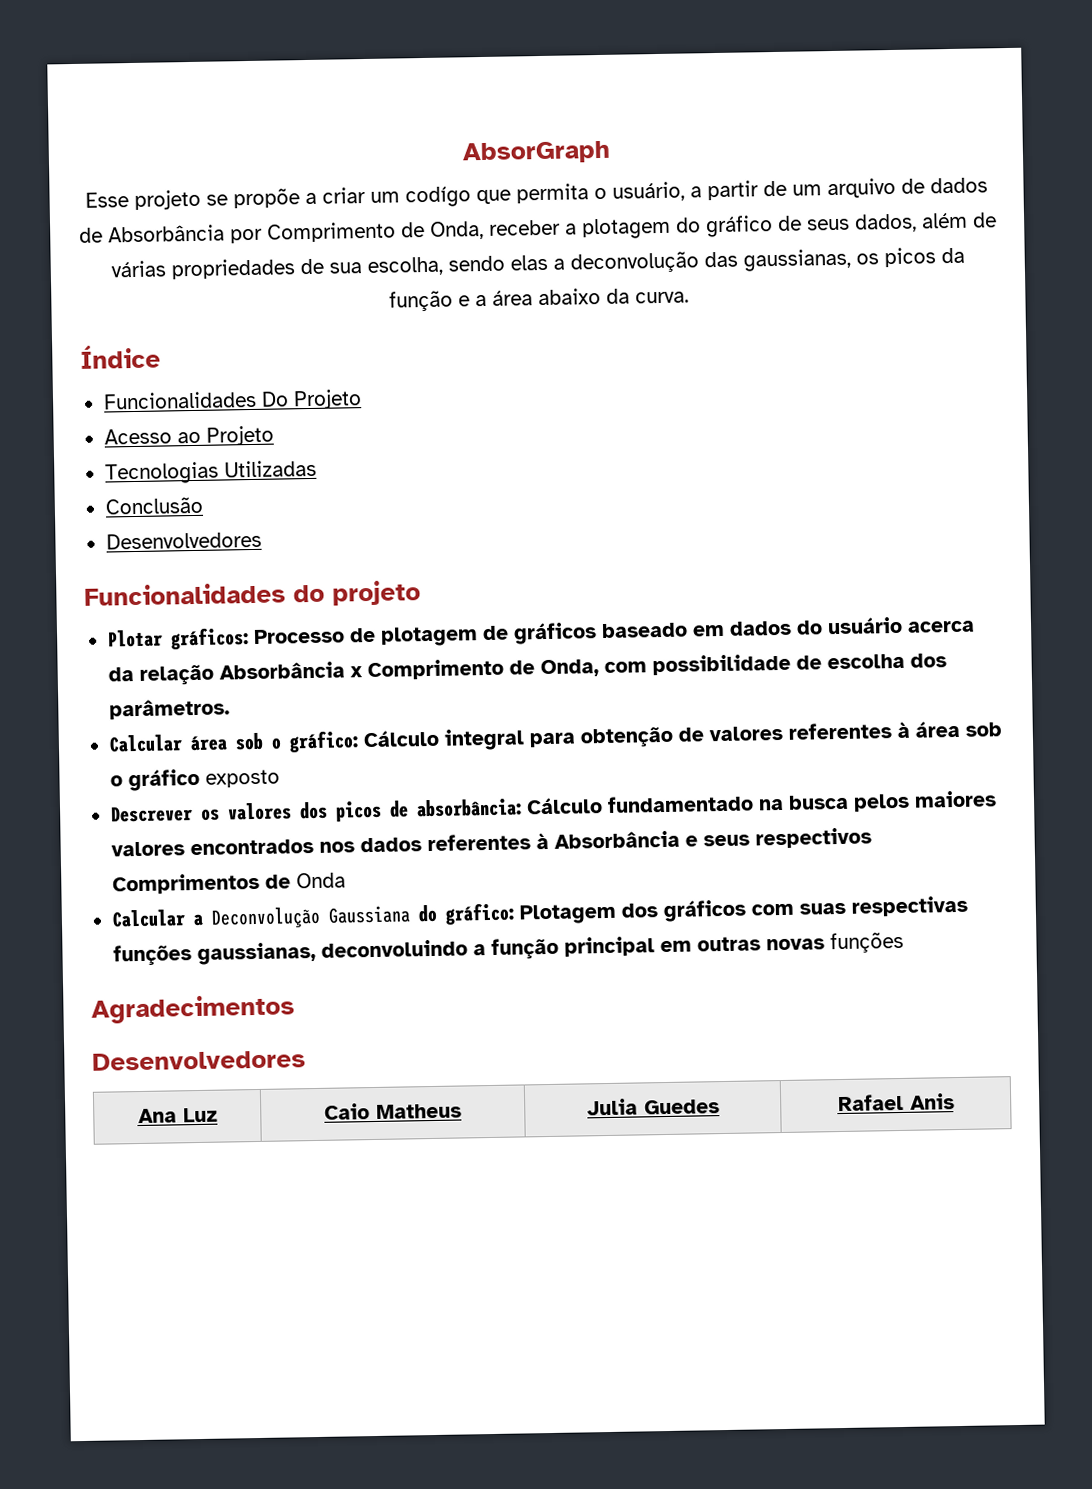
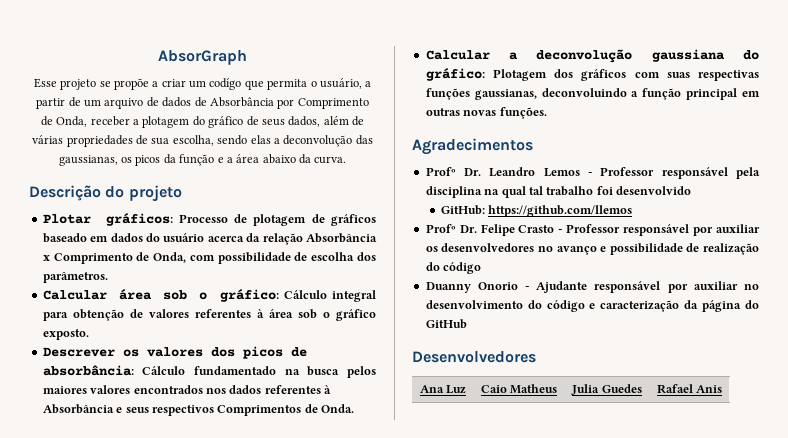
- Índice
- Funcionalidades Do Projeto
- Acesso ao Projeto
- Tecnologias Utilizadas
- Conclusão
- Desenvolvedores
- Funcionalidades do projeto
+ Descrição do projeto
- Calcular área sob o gráfico: Cálculo integral para obtenção de valores referentes à área sob o gráfico exposto
+ Calcular área sob o gráfico: Cálculo integral para obtenção de valores referentes à área sob o gráfico exposto.
- Descrever os valores dos picos de absorbância: Cálculo fundamentado na busca pelos maiores valores encontrados nos dados referentes à Absorbância e seus respectivos Comprimentos de Onda
+ Descrever os valores dos picos de absorbância: Cálculo fundamentado na busca pelos maiores valores encontrados nos dados referentes à Absorbância e seus respectivos Comprimentos de Onda.
- Calcular a Deconvolução Gaussiana do gráfico: Plotagem dos gráficos com suas respectivas funções gaussianas, deconvoluindo a função principal em outras novas funções
+ Calcular a deconvolução gaussiana do gráfico: Plotagem dos gráficos com suas respectivas funções gaussianas, deconvoluindo a função principal em outras novas funções.
+ Profº Dr. Leandro Lemos - Professor responsável pela disciplina na qual tal trabalho foi desenvolvido
+ GitHub: https://github.com/llemos
+ Profº Dr. Felipe Crasto - Professor responsável por auxiliar os desenvolvedores no avanço e possibilidade de realização do código
+ Duanny Onorio - Ajudante responsável por auxiliar no desenvolvimento do código e caracterização da página do GitHub

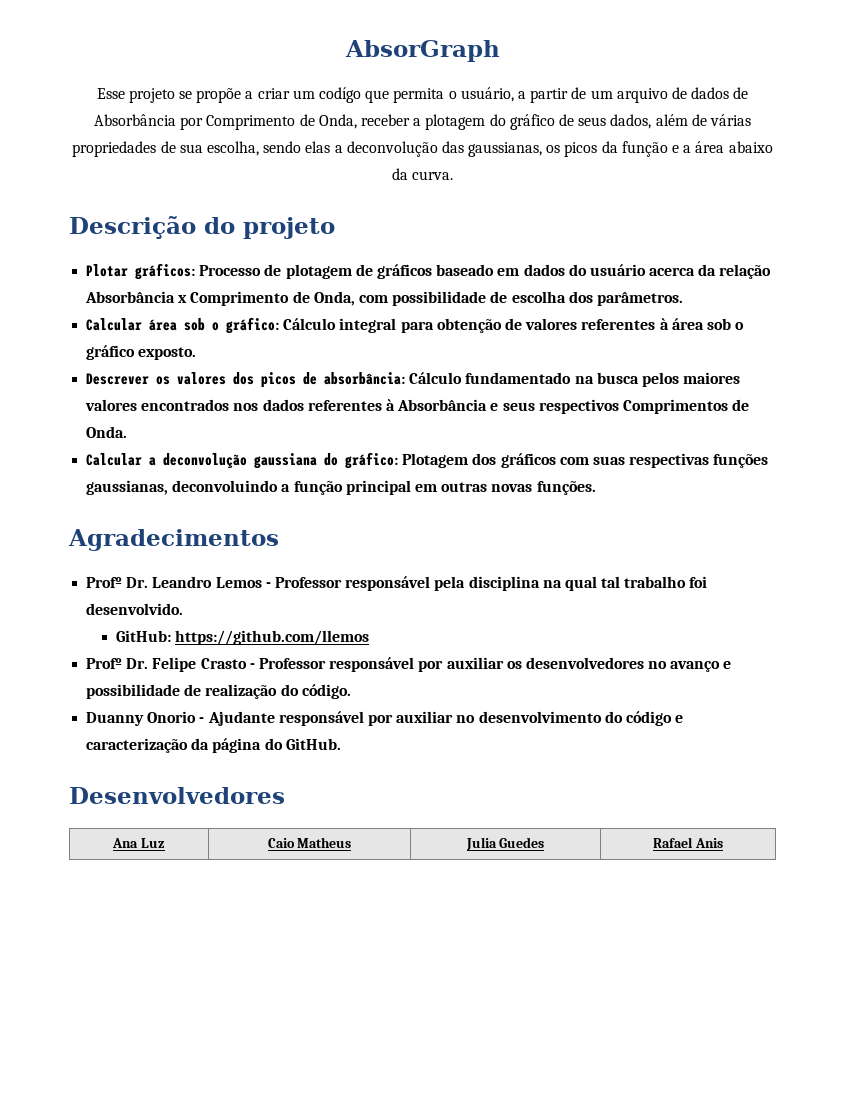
- Profº Dr. Leandro Lemos - Professor responsável pela disciplina na qual tal trabalho foi desenvolvido
+ Profº Dr. Leandro Lemos - Professor responsável pela disciplina na qual tal trabalho foi desenvolvido.
- Profº Dr. Felipe Crasto - Professor responsável por auxiliar os desenvolvedores no avanço e possibilidade de realização do código
+ Profº Dr. Felipe Crasto - Professor responsável por auxiliar os desenvolvedores no avanço e possibilidade de realização do código.
- Duanny Onorio - Ajudante responsável por auxiliar no desenvolvimento do código e caracterização da página do GitHub
+ Duanny Onorio - Ajudante responsável por auxiliar no desenvolvimento do código e caracterização da página do GitHub.

